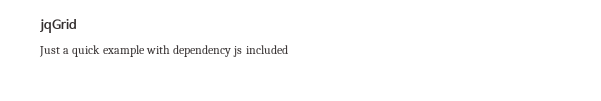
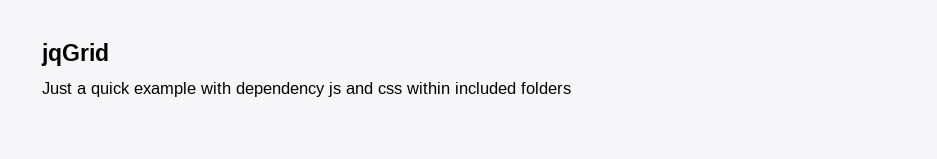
- Just a quick example with dependency js included
+ Just a quick example with dependency js and css within included folders

